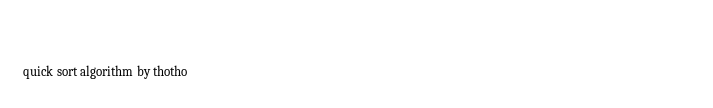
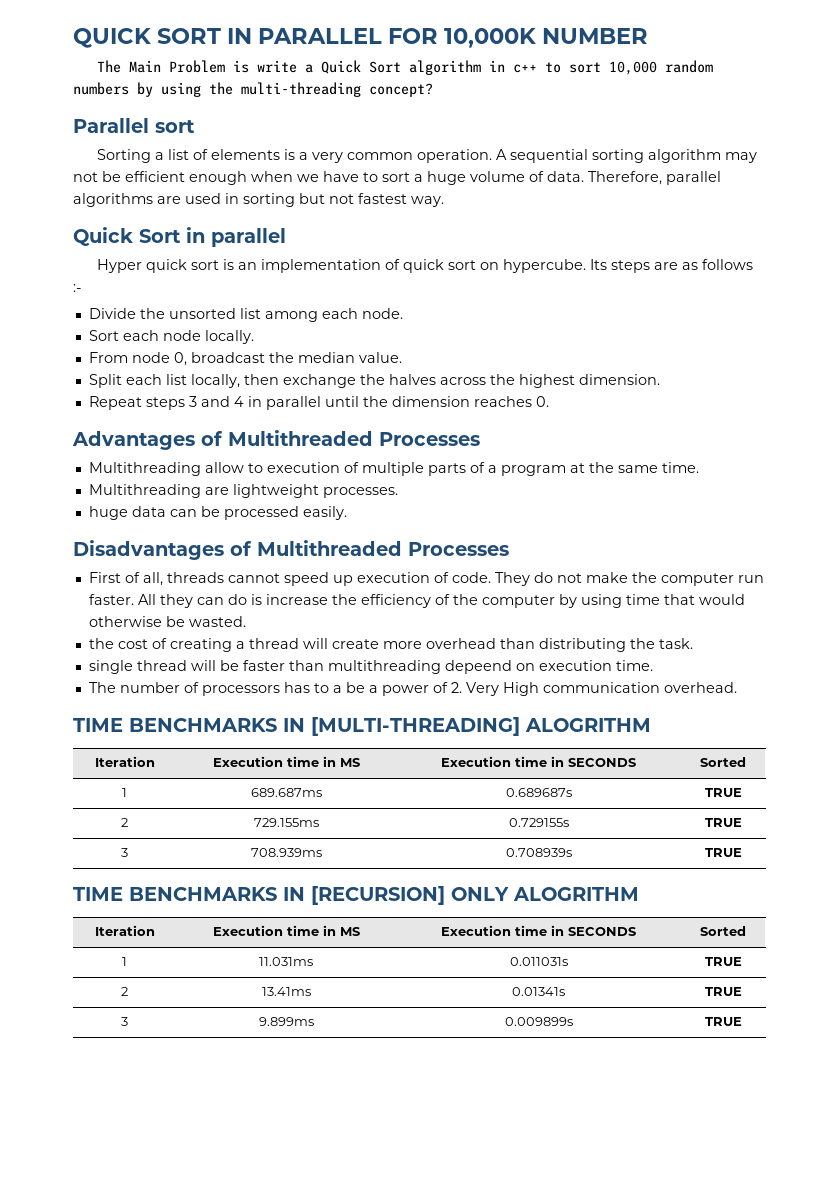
- quick sort algorithm by thotho
+ QUICK SORT IN PARALLEL FOR 10,000K NUMBER
+ The Main Problem is write a Quick Sort algorithm in c++ to sort 10,000 random numbers by using the multi-threading concept?
+ Parallel sort
+ Sorting a list of elements is a very common operation. A sequential sorting algorithm may not be efficient enough when we have to sort a huge volume of data. Therefore, parallel algorithms are used in sorting but not fastest way.
+ Quick Sort in parallel
+ Hyper quick sort is an implementation of quick sort on hypercube. Its steps are as follows :-
+ Divide the unsorted list among each node.
+ Sort each node locally.
+ From node 0, broadcast the median value.
+ Split each list locally, then exchange the halves across the highest dimension.
+ Repeat steps 3 and 4 in parallel until the dimension reaches 0.
+ Advantages of Multithreaded Processes
+ Multithreading allow to execution of multiple parts of a program at the same time.
+ Multithreading are lightweight processes.
+ huge data can be processed easily.
+ Disadvantages of Multithreaded Processes
+ First of all, threads cannot speed up execution of code. They do not make the computer run faster. All they can do is increase the efficiency of the computer by using time that would otherwise be wasted.
+ the cost of creating a thread will create more overhead than distributing the task.
+ single thread will be faster than multithreading depeend on execution time.
+ The number of processors has to a be a power of 2. Very High communication overhead.
+ TIME BENCHMARKS IN [MULTI-THREADING] ALOGRITHM
+ Iteration | Execution time in MS | Execution time in SECONDS | Sorted
+ 1 | 689.687ms | 0.689687s | TRUE
+ 2 | 729.155ms | 0.729155s | TRUE
+ 3 | 708.939ms | 0.708939s | TRUE
+ TIME BENCHMARKS IN [RECURSION] ONLY ALOGRITHM
+ Iteration | Execution time in MS | Execution time in SECONDS | Sorted
+ 1 | 11.031ms | 0.011031s | TRUE
+ 2 | 13.41ms | 0.01341s | TRUE
+ 3 | 9.899ms | 0.009899s | TRUE

